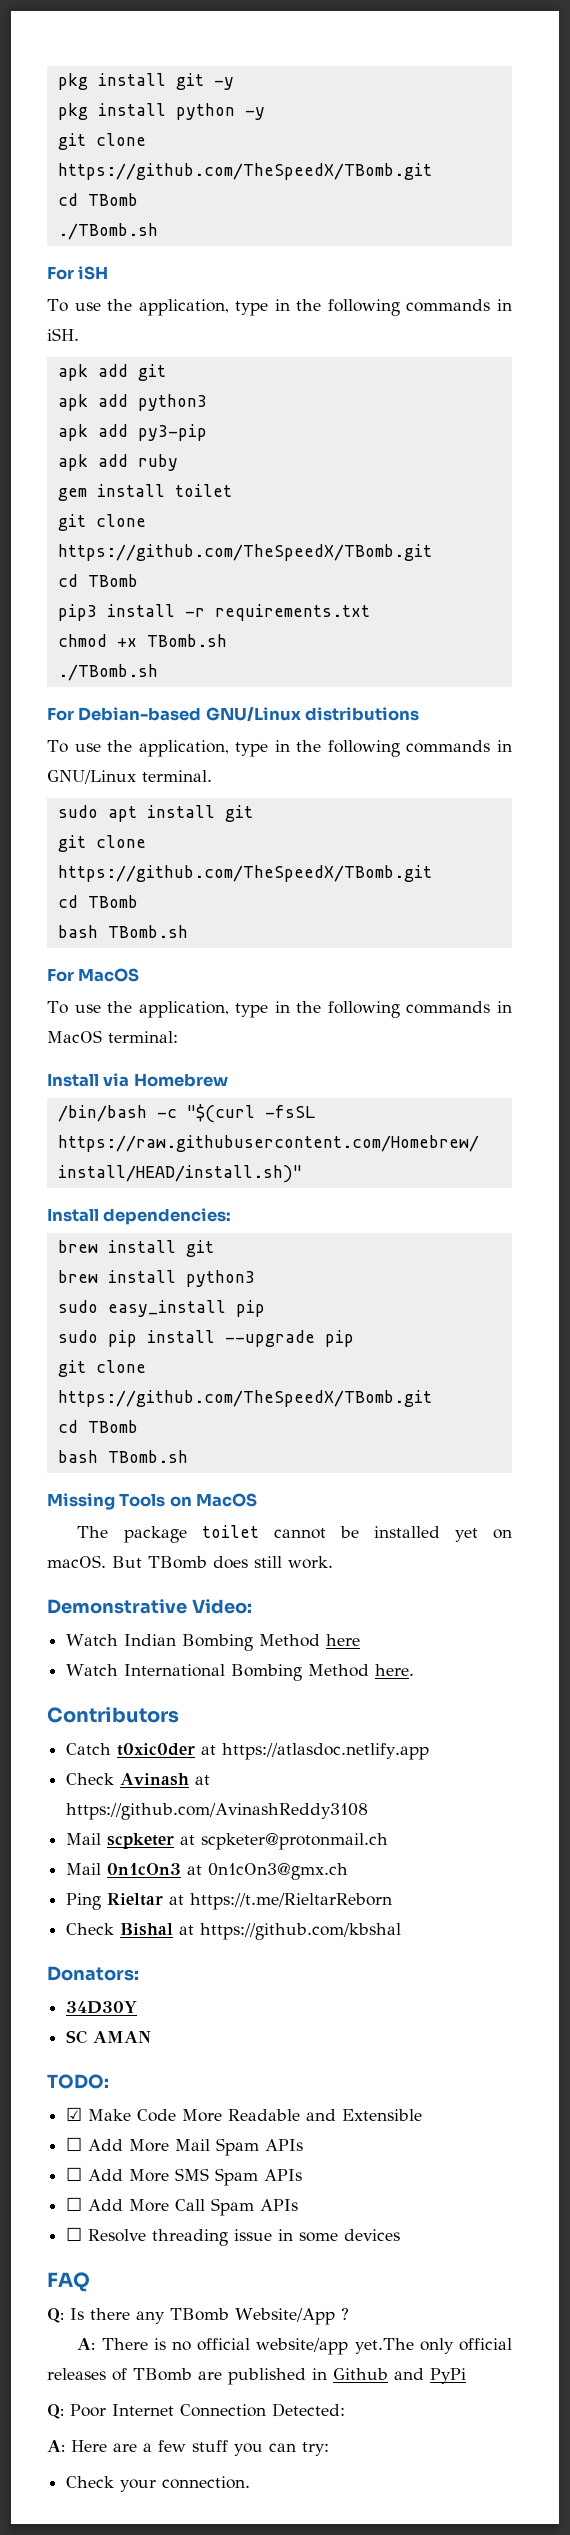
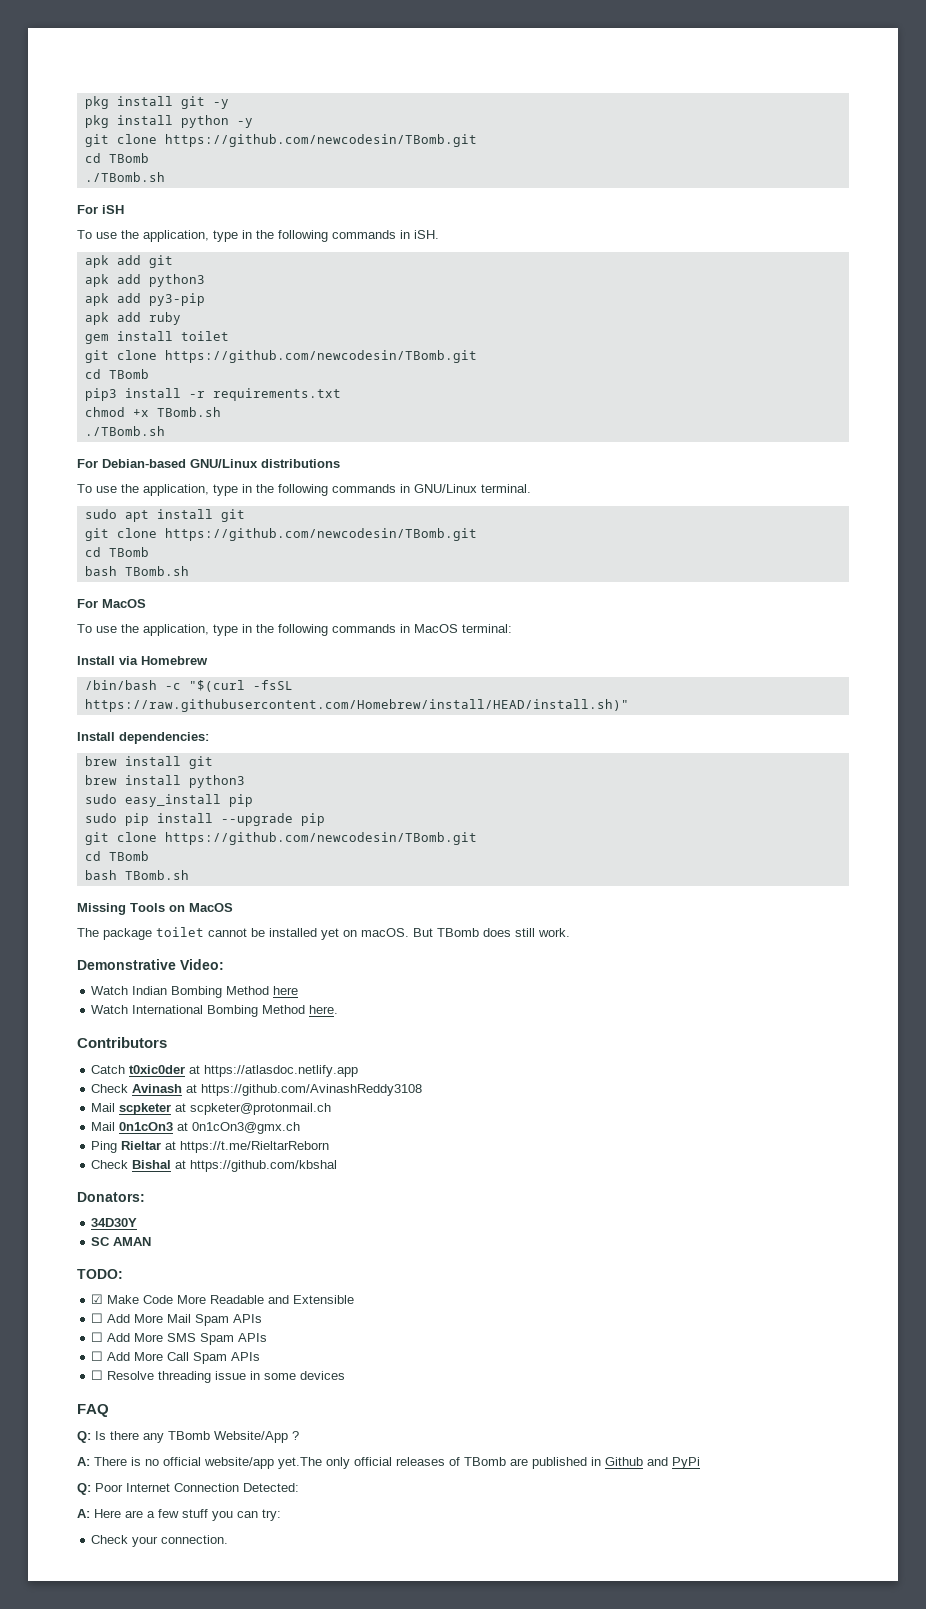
  pkg install python -y
- git clone https://github.com/TheSpeedX/TBomb.git
+ git clone https://github.com/newcodesin/TBomb.git
  gem install toilet
- git clone https://github.com/TheSpeedX/TBomb.git
+ git clone https://github.com/newcodesin/TBomb.git
  sudo apt install git
- git clone https://github.com/TheSpeedX/TBomb.git
+ git clone https://github.com/newcodesin/TBomb.git
  sudo pip install --upgrade pip
- git clone https://github.com/TheSpeedX/TBomb.git
+ git clone https://github.com/newcodesin/TBomb.git

